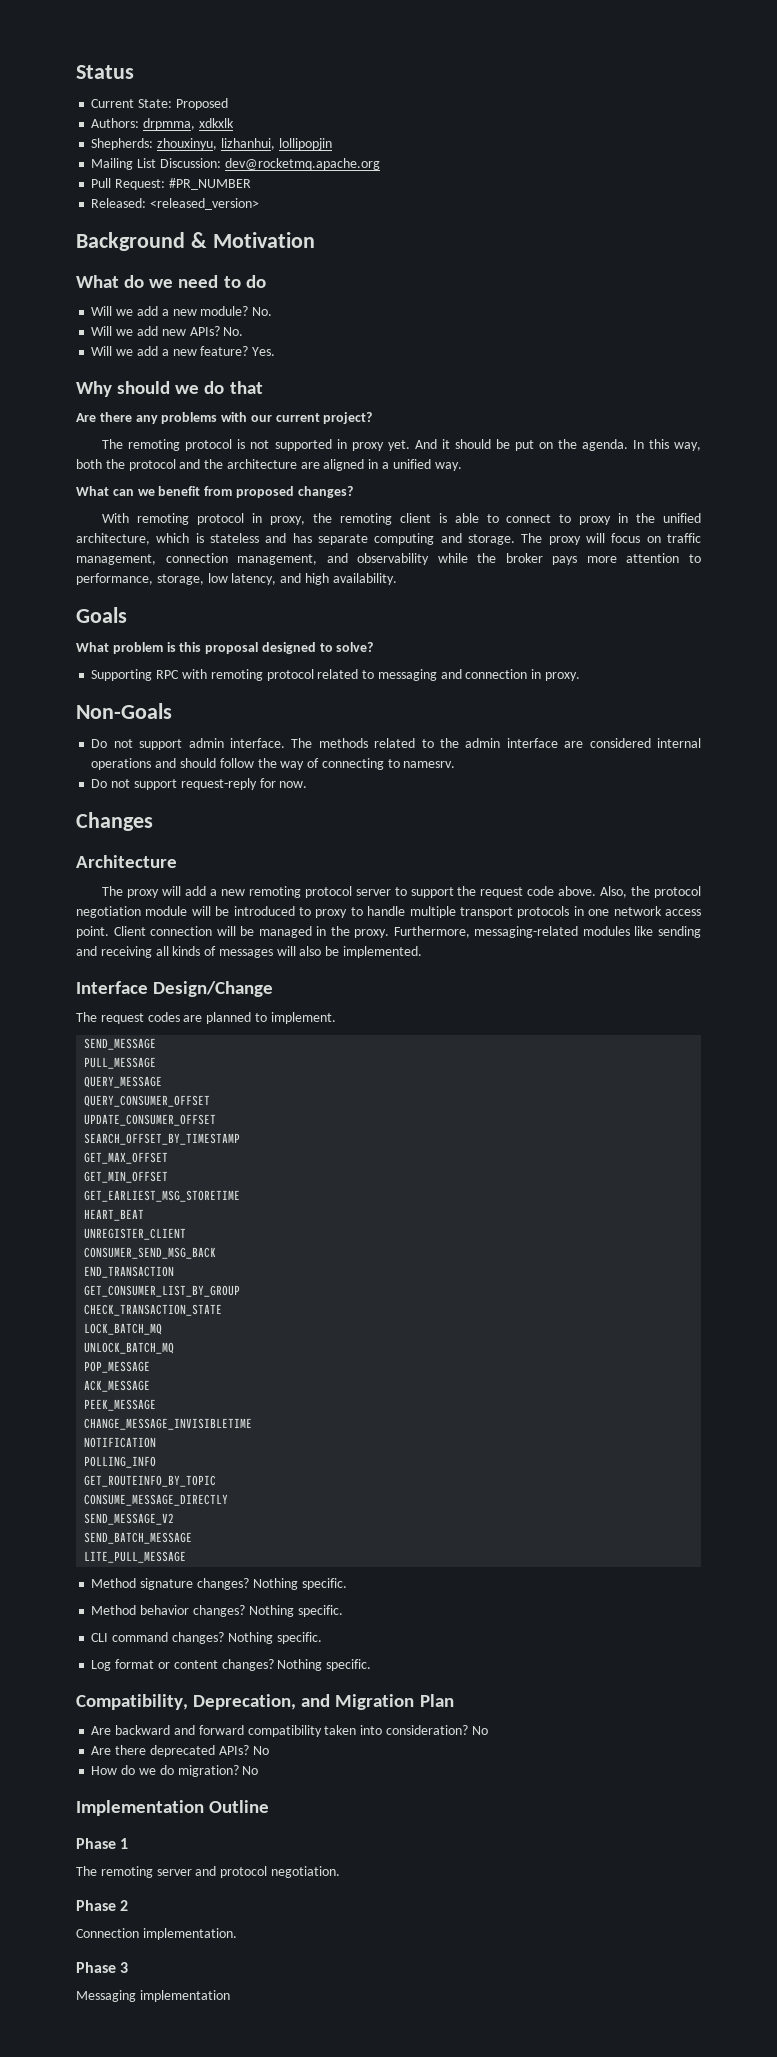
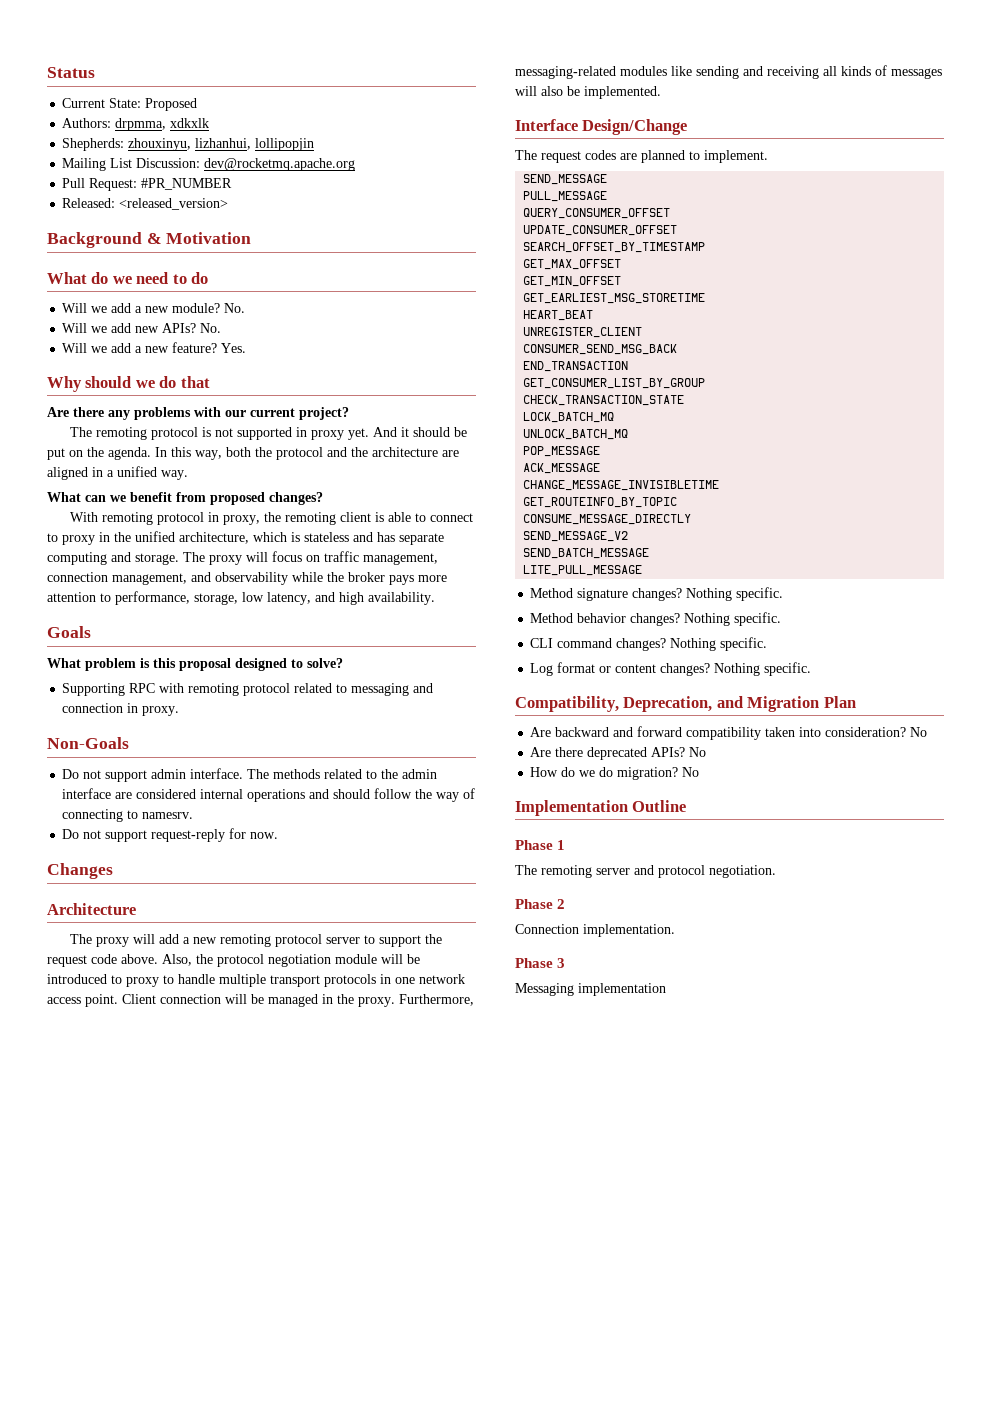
- QUERY_MESSAGE
- PEEK_MESSAGE
- NOTIFICATION
- POLLING_INFO

